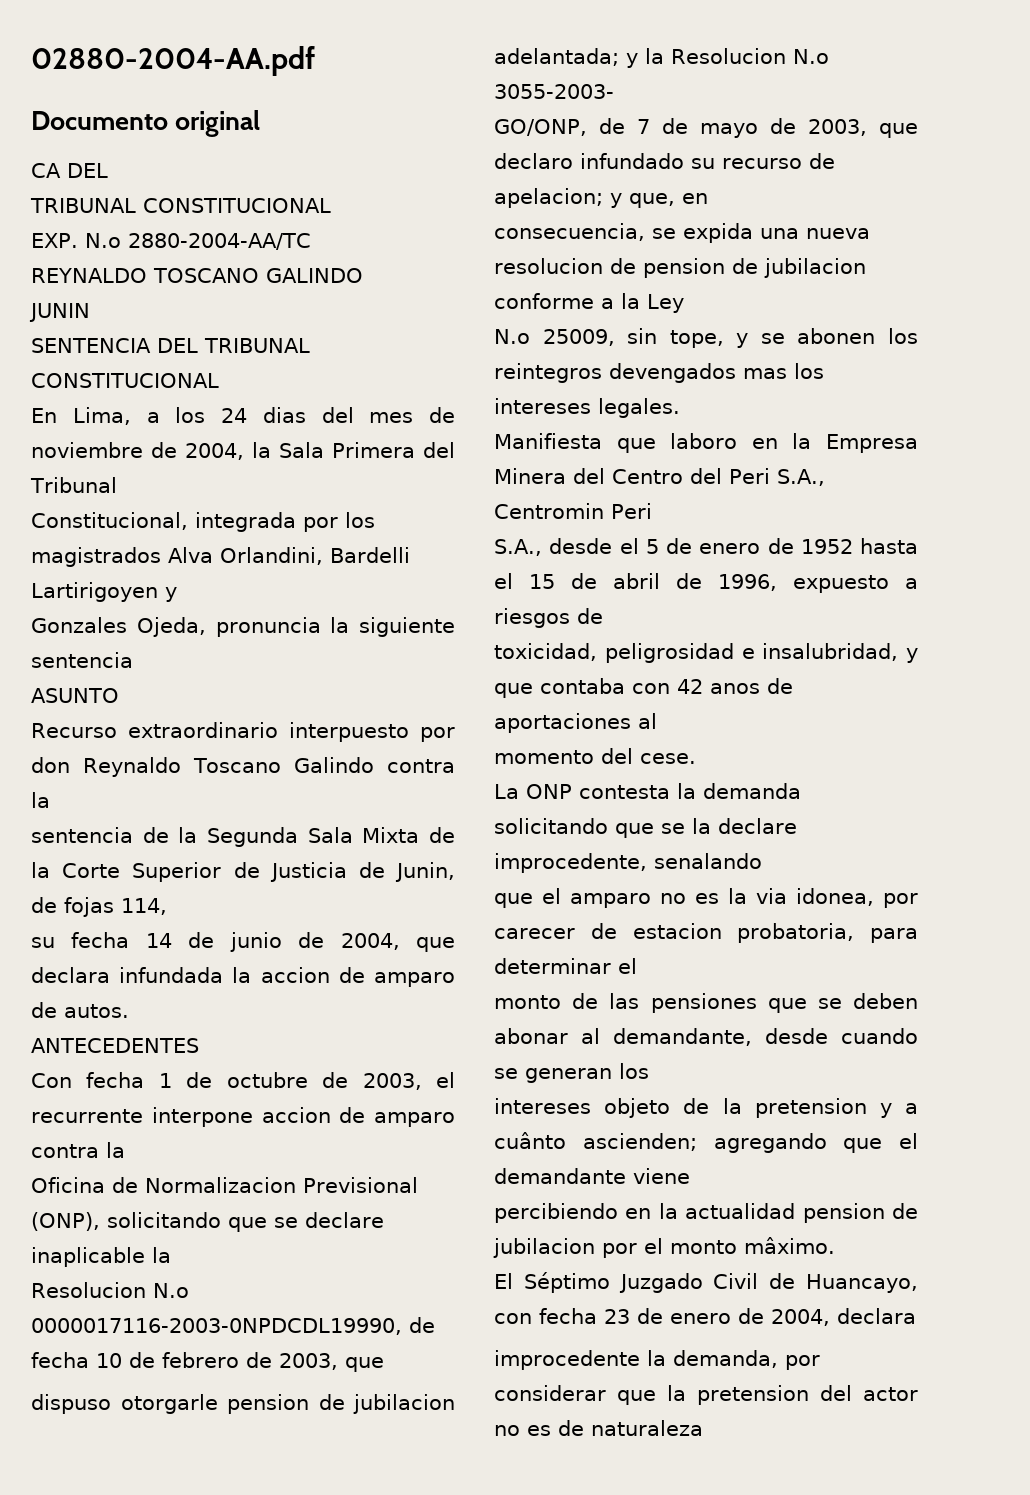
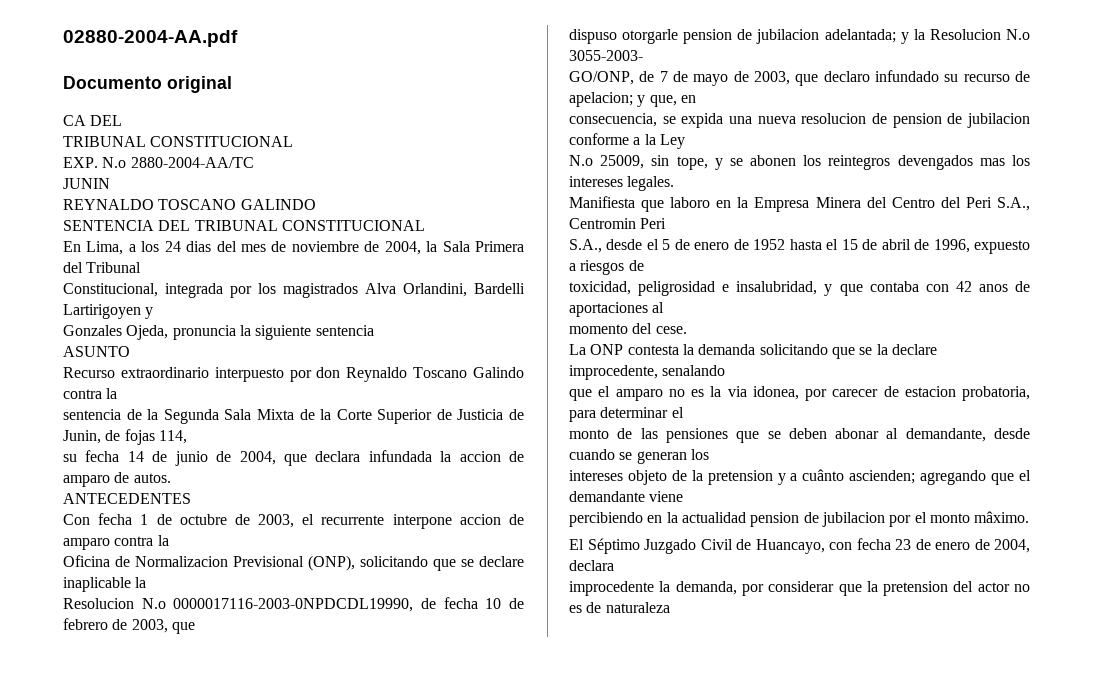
+ JUNIN
- JUNIN

